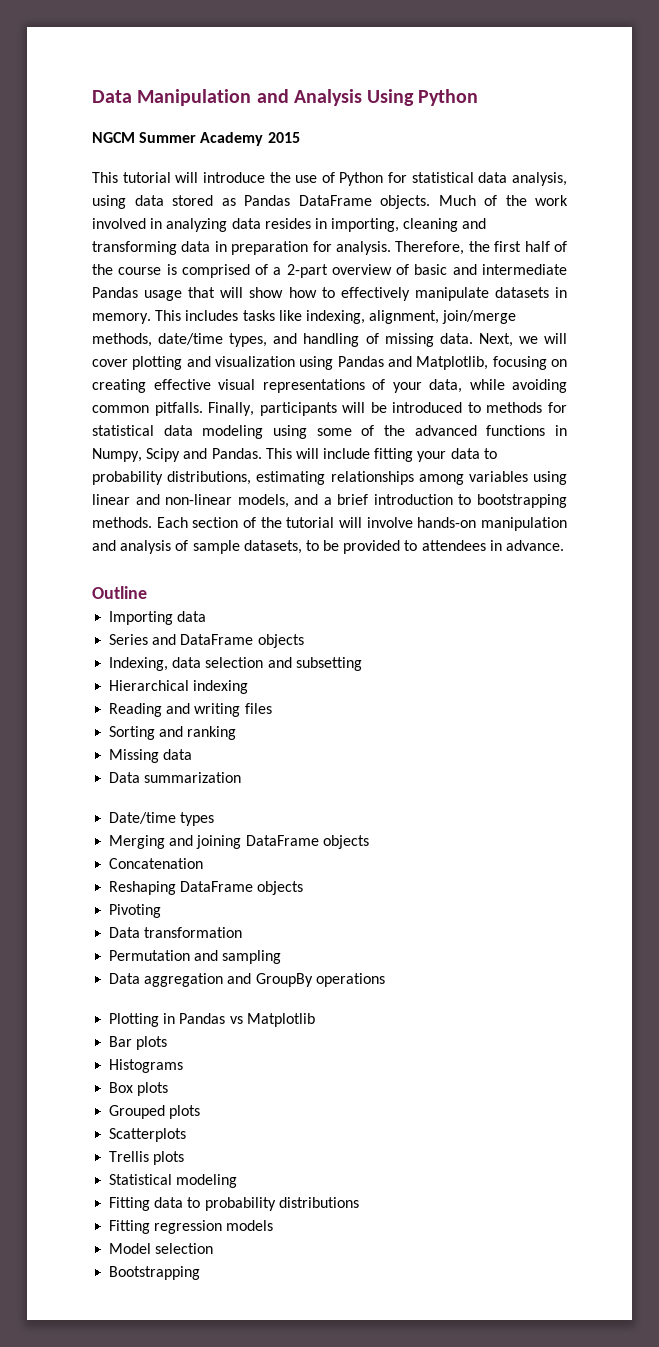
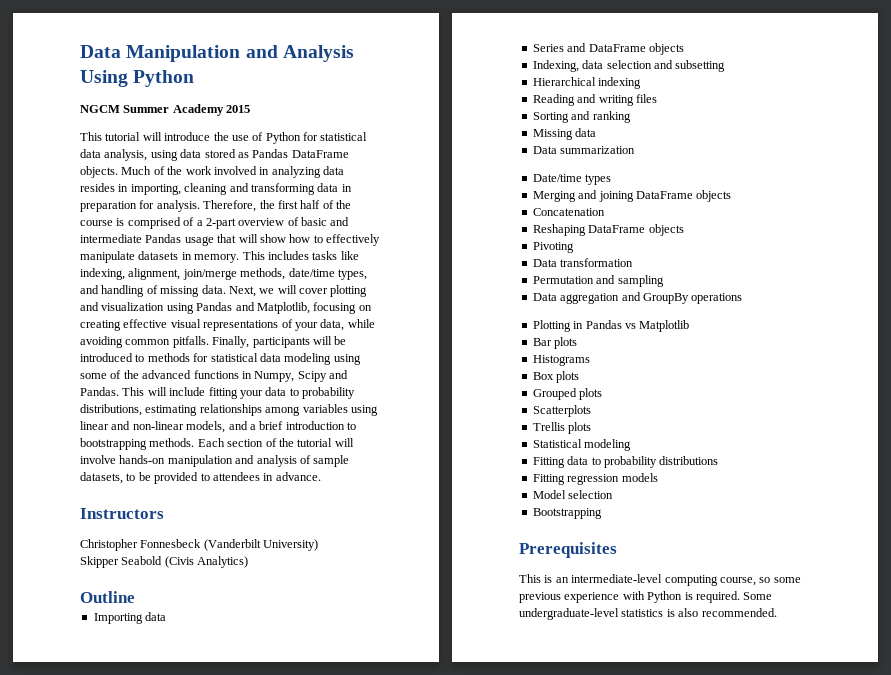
+ Instructors
+ Christopher Fonnesbeck (Vanderbilt University)
+ Skipper Seabold (Civis Analytics)
+ Prerequisites
+ This is an intermediate-level computing course, so some previous experience with Python is required. Some undergraduate-level statistics is also recommended.

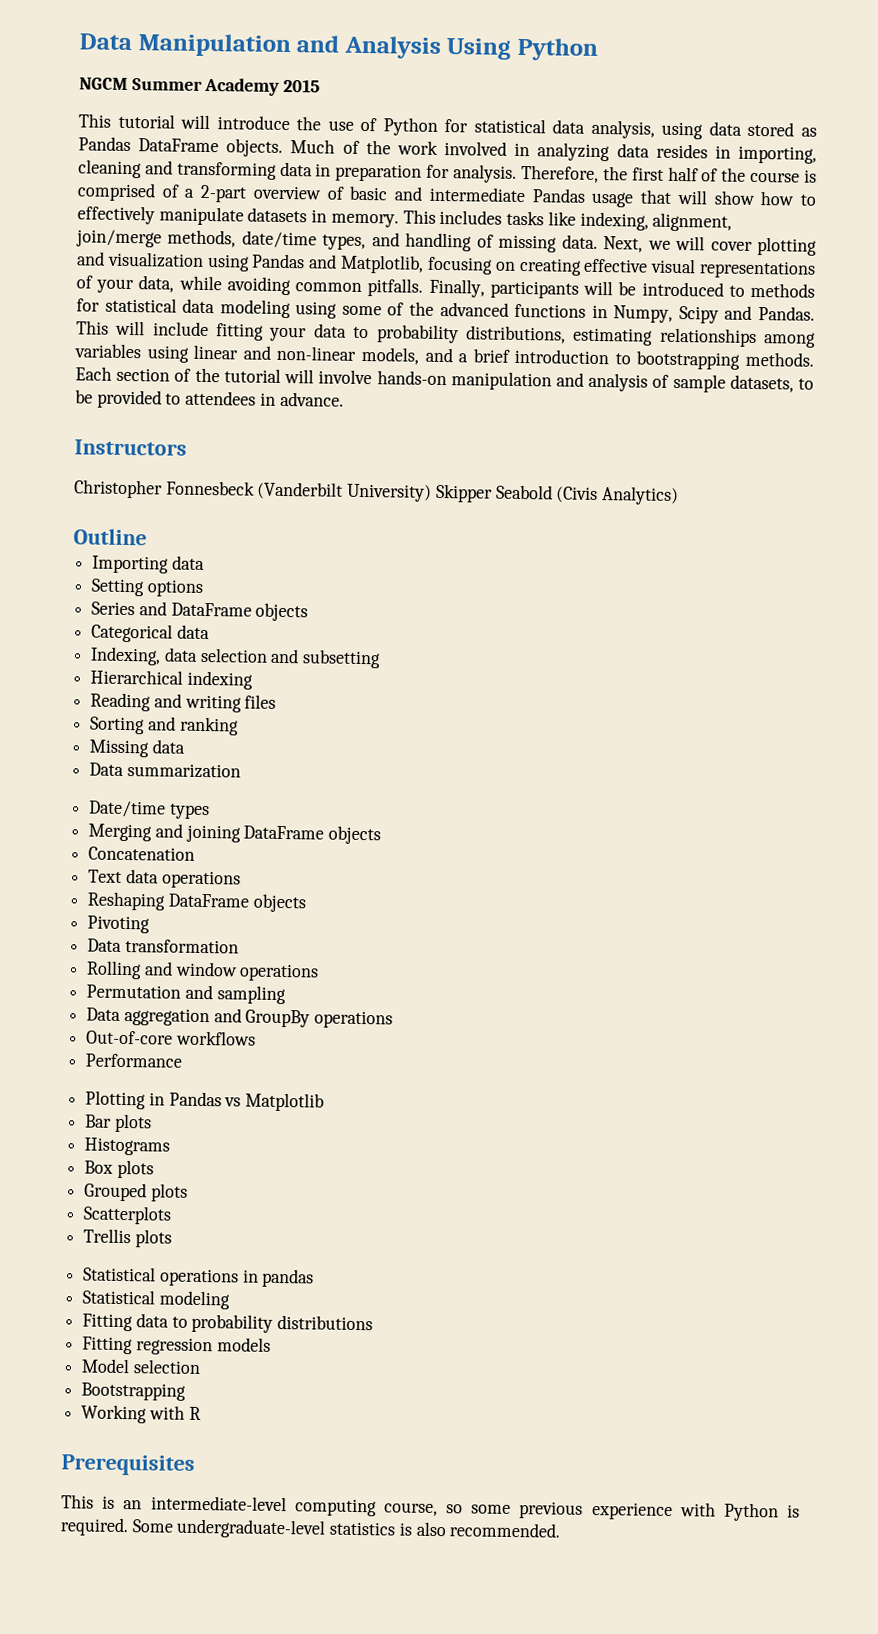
- Christopher Fonnesbeck (Vanderbilt University)
- Skipper Seabold (Civis Analytics)
+ Christopher Fonnesbeck (Vanderbilt University) Skipper Seabold (Civis Analytics)
+ Setting options
+ Categorical data
+ Text data operations
+ Rolling and window operations
+ Out-of-core workflows
+ Performance
+ Statistical operations in pandas
+ Working with R

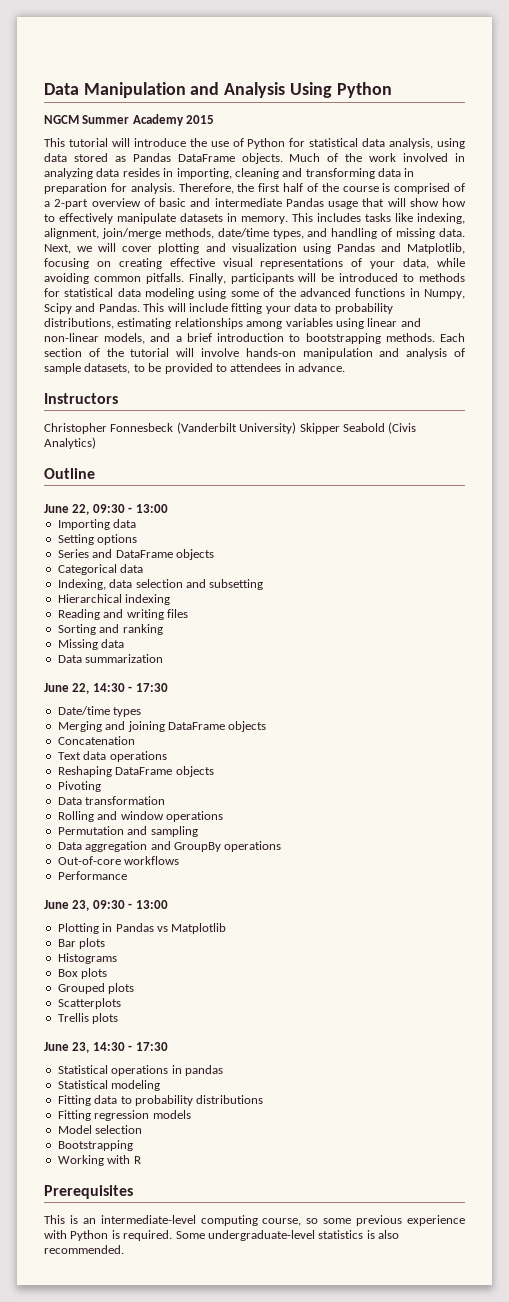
+ June 22, 09:30 - 13:00
+ June 22, 14:30 - 17:30
+ June 23, 09:30 - 13:00
+ June 23, 14:30 - 17:30

